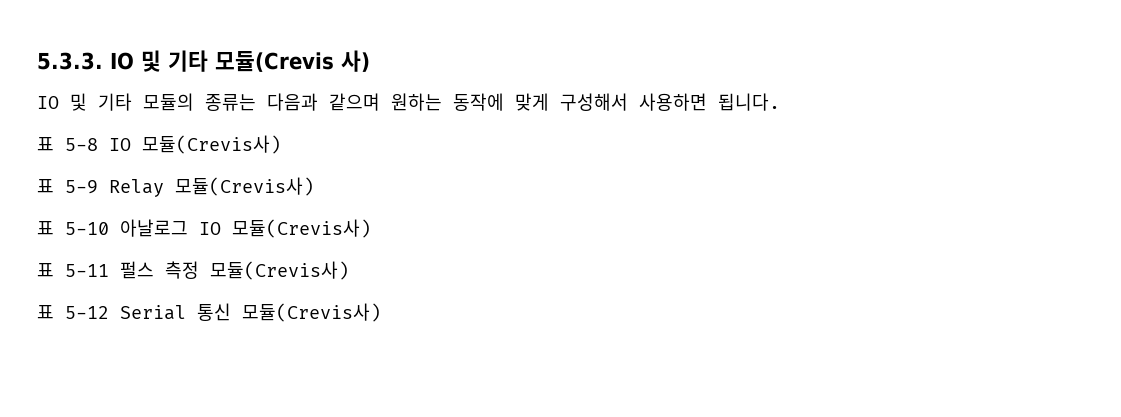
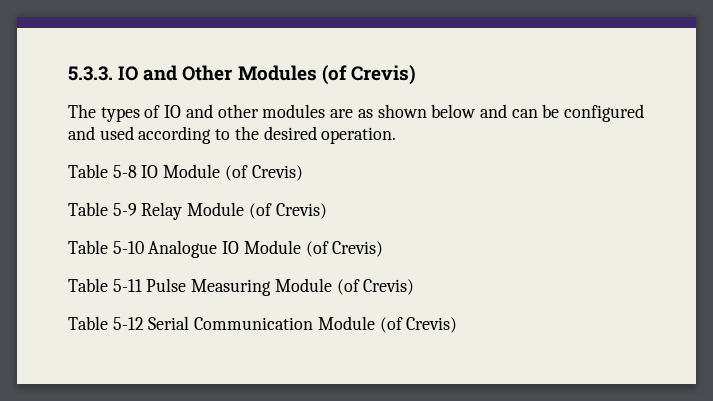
- 5.3.3. IO 및 기타 모듈(Crevis 사)
- IO 및 기타 모듈의 종류는 다음과 같으며 원하는 동작에 맞게 구성해서 사용하면 됩니다.
- 표 5-8 IO 모듈(Crevis사)
- 표 5-9 Relay 모듈(Crevis사)
- 표 5-10 아날로그 IO 모듈(Crevis사)
- 표 5-11 펄스 측정 모듈(Crevis사)
- 표 5-12 Serial 통신 모듈(Crevis사)
+ 5.3.3. IO and Other Modules (of Crevis)
+ The types of IO and other modules are as shown below and can be configured and used according to the desired operation.
+ Table 5-8 IO Module (of Crevis)
+ Table 5-9 Relay Module (of Crevis)
+ Table 5-10 Analogue IO Module (of Crevis)
+ Table 5-11 Pulse Measuring Module (of Crevis)
+ Table 5-12 Serial Communication Module (of Crevis)

